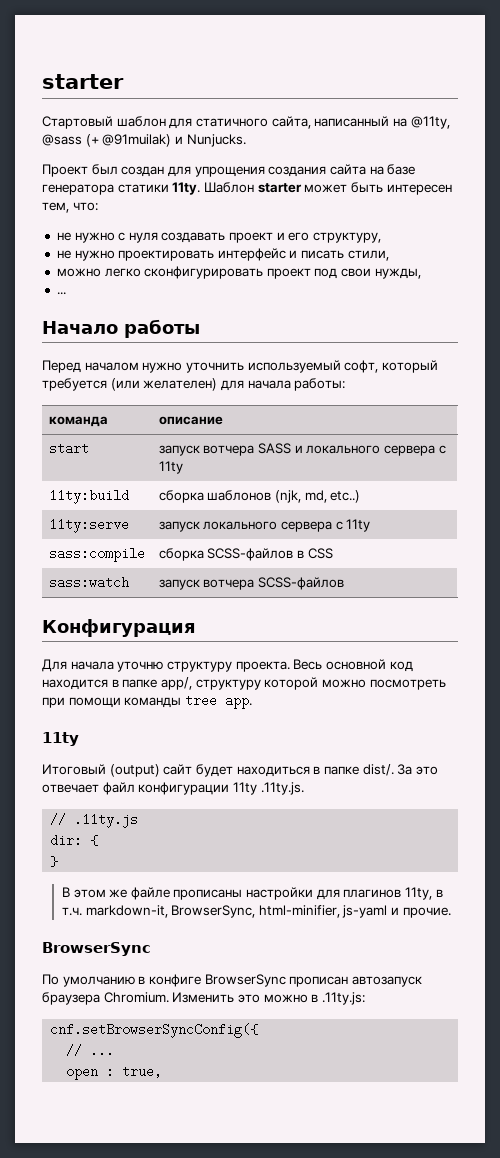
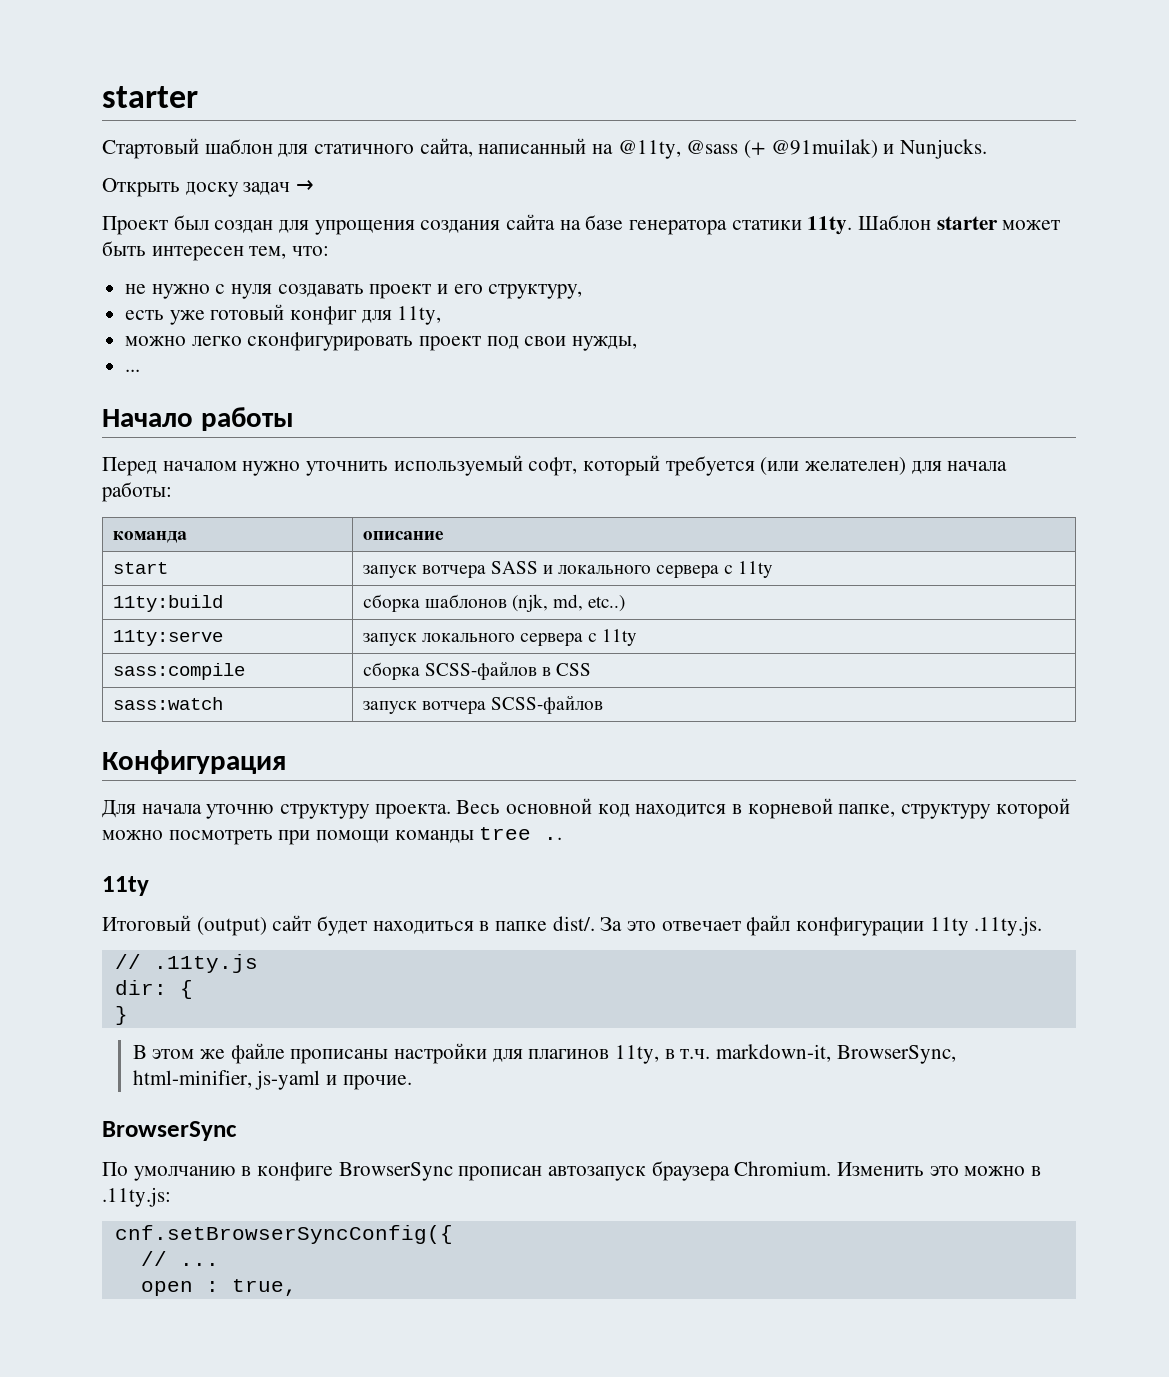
+ Открыть доску задач →
- не нужно проектировать интерфейс и писать стили,
+ есть уже готовый конфиг для 11ty,
- Весь основной код находится в папке app/, структуру которой можно посмотреть при помощи команды tree app.
+ Весь основной код находится в корневой папке, структуру которой можно посмотреть при помощи команды tree ..

